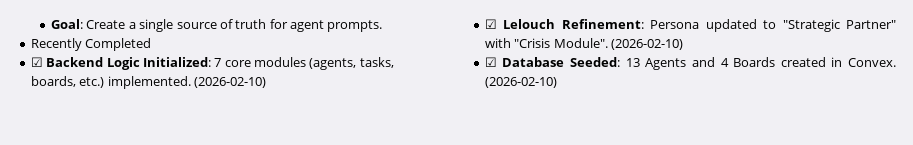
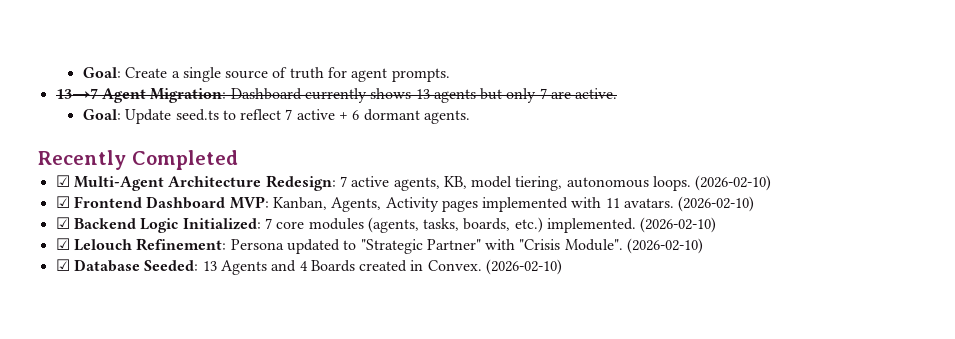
+ 13→7 Agent Migration: Dashboard currently shows 13 agents but only 7 are active.
+ Goal: Update seed.ts to reflect 7 active + 6 dormant agents.
  Recently Completed
+ ☑ Multi-Agent Architecture Redesign: 7 active agents, KB, model tiering, autonomous loops. (2026-02-10)
+ ☑ Frontend Dashboard MVP: Kanban, Agents, Activity pages implemented with 11 avatars. (2026-02-10)

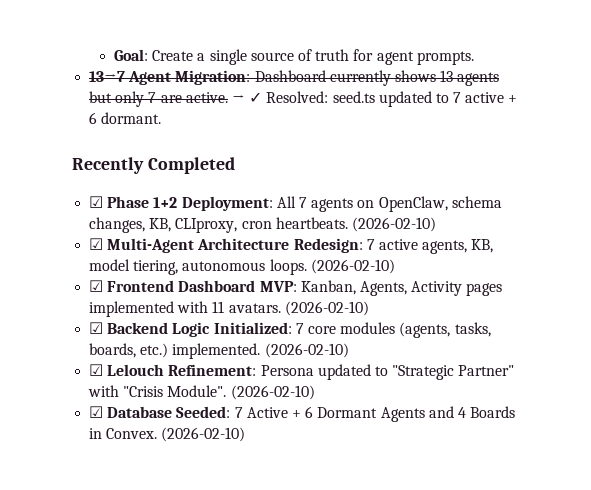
- 13→7 Agent Migration: Dashboard currently shows 13 agents but only 7 are active.
- Goal: Update seed.ts to reflect 7 active + 6 dormant agents.
+ 13→7 Agent Migration: Dashboard currently shows 13 agents but only 7 are active. → ✓ Resolved: seed.ts updated to 7 active + 6 dormant.
+ ☑ Phase 1+2 Deployment: All 7 agents on OpenClaw, schema changes, KB, CLIproxy, cron heartbeats. (2026-02-10)
- ☑ Database Seeded: 13 Agents and 4 Boards created in Convex.
+ ☑ Database Seeded: 7 Active + 6 Dormant Agents and 4 Boards in Convex.

